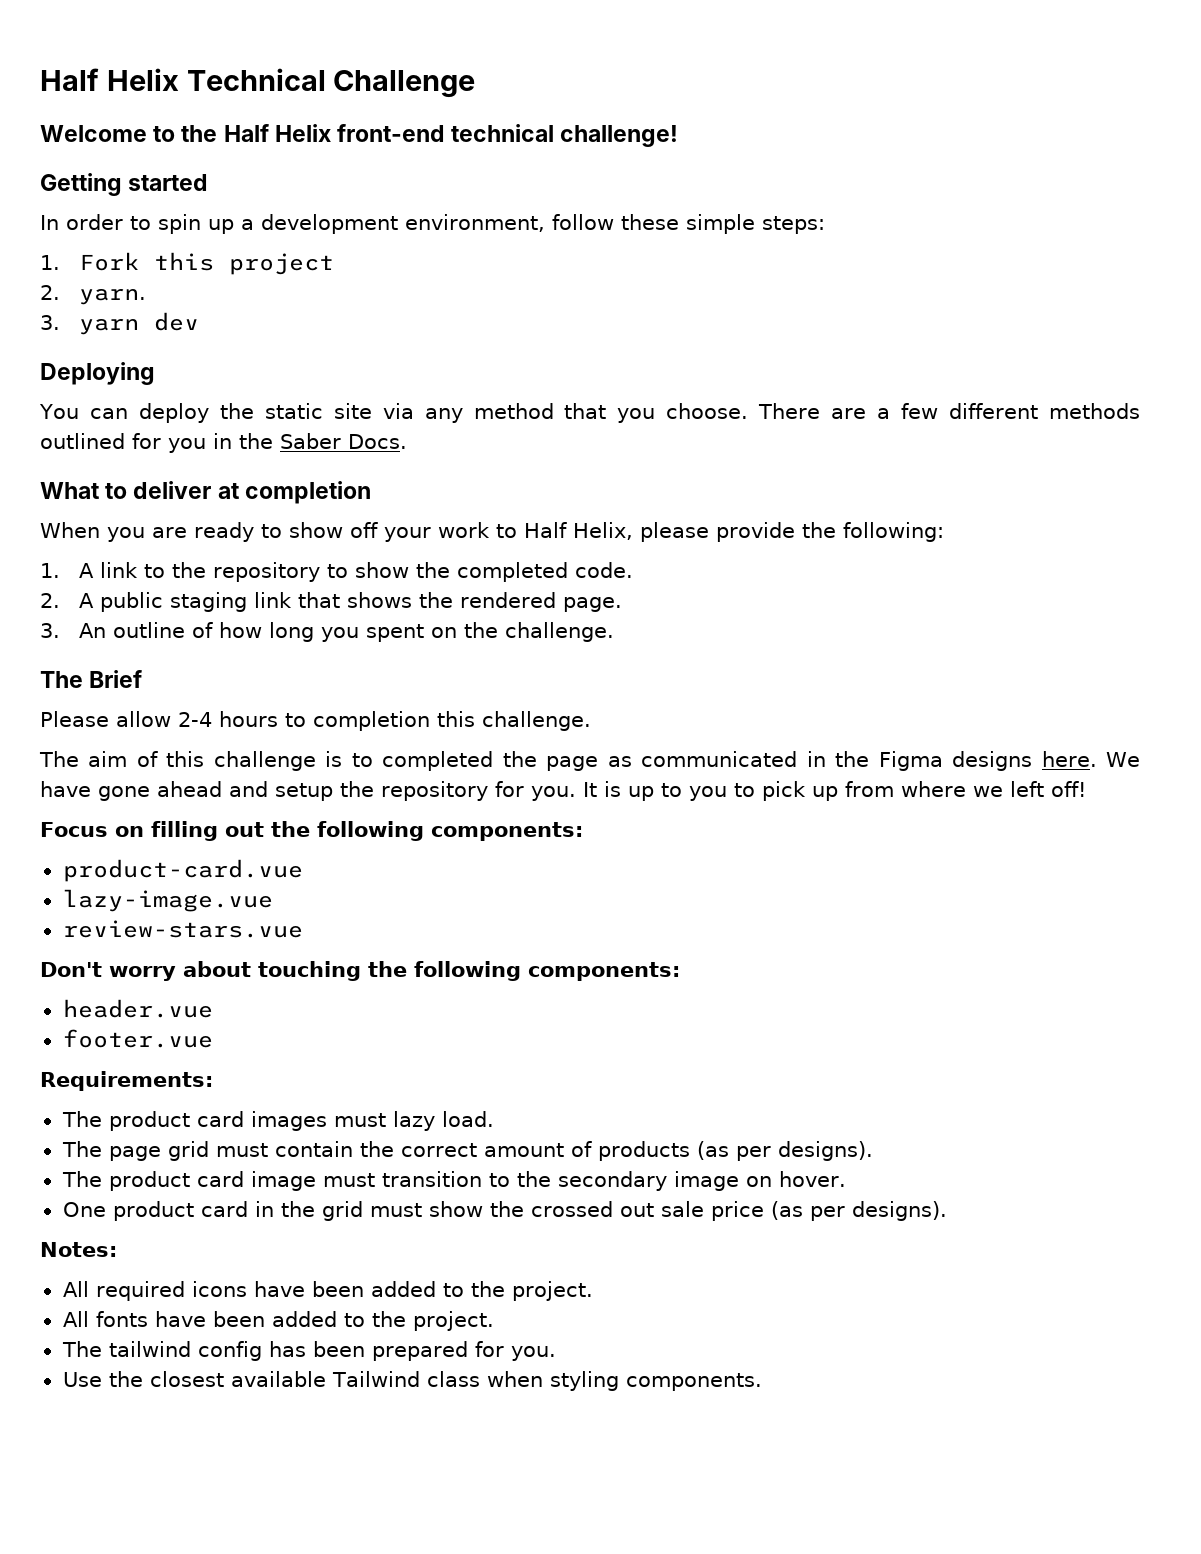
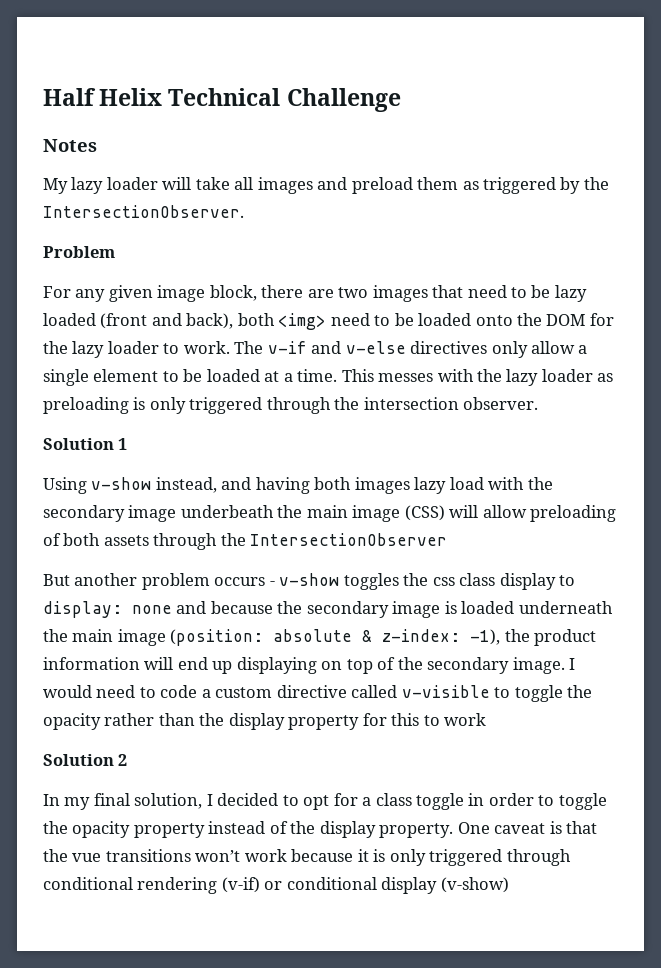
- Welcome to the Half Helix front-end technical challenge!
- Getting started
- In order to spin up a development environment, follow these simple steps:
- 1. Fork this project
- 2. yarn.
- 3. yarn dev
- Deploying
- You can deploy the static site via any method that you choose. There are a few different methods outlined for you in the Saber Docs.
- What to deliver at completion
- When you are ready to show off your work to Half Helix, please provide the following:
- 1. A link to the repository to show the completed code.
- 2. A public staging link that shows the rendered page.
- 3. An outline of how long you spent on the challenge.
- The Brief
- Please allow 2-4 hours to completion this challenge.
- The aim of this challenge is to completed the page as communicated in the Figma designs here. We have gone ahead and setup the repository for you. It is up to you to pick up from where we left off!
- Focus on filling out the following components:
- product-card.vue
- lazy-image.vue
- review-stars.vue
- Don't worry about touching the following components:
- header.vue
- footer.vue
- Requirements:
- The product card images must lazy load.
- The page grid must contain the correct amount of products (as per designs).
- The product card image must transition to the secondary image on hover.
- One product card in the grid must show the crossed out sale price (as per designs).
- Notes:
- All required icons have been added to the project.
- All fonts have been added to the project.
- The tailwind config has been prepared for you.
- Use the closest available Tailwind class when styling components.
+ Notes
+ My lazy loader will take all images and preload them as triggered by the IntersectionObserver.
+ Problem
+ For any given image block, there are two images that need to be lazy loaded (front and back), both <img> need to be loaded onto the DOM for the lazy loader to work. The v-if and v-else directives only allow a single element to be loaded at a time. This messes with the lazy loader as preloading is only triggered through the intersection observer.
+ Solution 1
+ Using v-show instead, and having both images lazy load with the secondary image underbeath the main image (CSS) will allow preloading of both assets through the IntersectionObserver
+ But another problem occurs - v-show toggles the css class display to display: none and because the secondary image is loaded underneath the main image (position: absolute & z-index: -1), the product information will end up displaying on top of the secondary image. I would need to code a custom directive called v-visible to toggle the opacity rather than the display property for this to work
+ Solution 2
+ In my final solution, I decided to opt for a class toggle in order to toggle the opacity property instead of the display property. One caveat is that the vue transitions won’t work because it is only triggered through conditional rendering (v-if) or conditional display (v-show)

